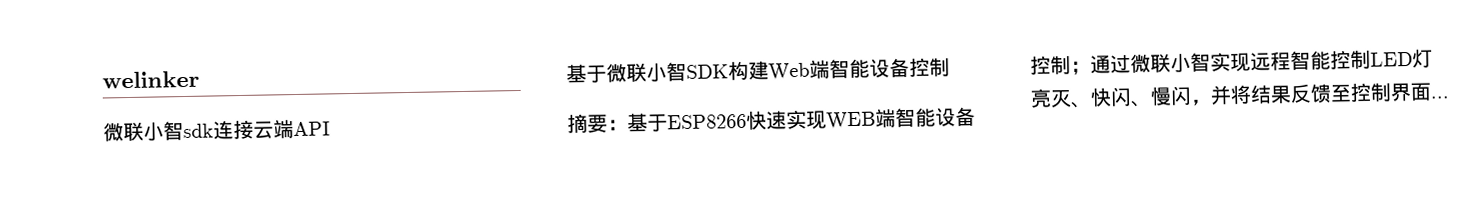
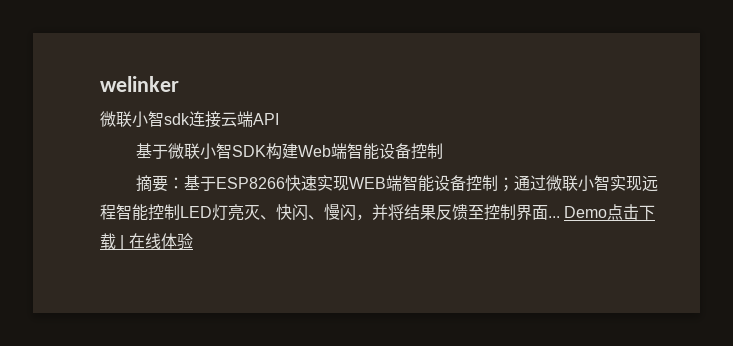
+ Demo点击下载 | 在线体验

